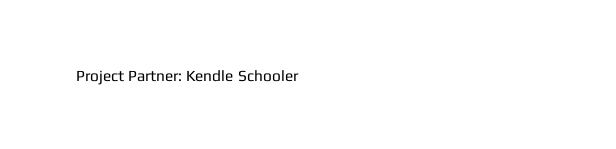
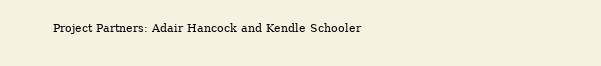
- Project Partner: Kendle Schooler
+ Project Partners: Adair Hancock and Kendle Schooler

